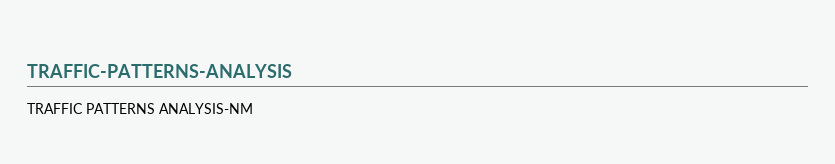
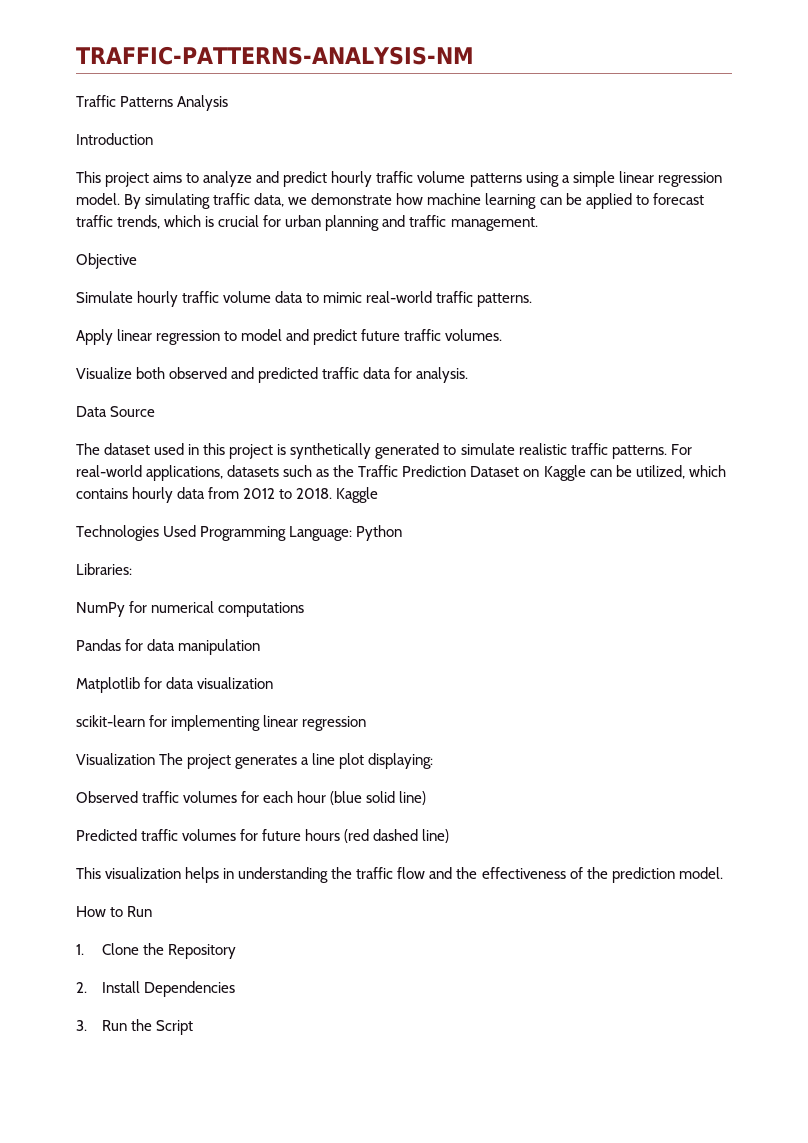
- TRAFFIC-PATTERNS-ANALYSIS
- TRAFFIC PATTERNS ANALYSIS-NM
+ TRAFFIC-PATTERNS-ANALYSIS-NM
+ Traffic Patterns Analysis
+ Introduction
+ This project aims to analyze and predict hourly traffic volume patterns using a simple linear regression model. By simulating traffic data, we demonstrate how machine learning can be applied to forecast traffic trends, which is crucial for urban planning and traffic management.
+ Objective
+ Simulate hourly traffic volume data to mimic real-world traffic patterns.
+ Apply linear regression to model and predict future traffic volumes.
+ Visualize both observed and predicted traffic data for analysis.
+ Data Source
+ The dataset used in this project is synthetically generated to simulate realistic traffic patterns. For real-world applications, datasets such as the Traffic Prediction Dataset on Kaggle can be utilized, which contains hourly data from 2012 to 2018. Kaggle
+ Technologies Used Programming Language: Python
+ Libraries:
+ NumPy for numerical computations
+ Pandas for data manipulation
+ Matplotlib for data visualization
+ scikit-learn for implementing linear regression
+ Visualization The project generates a line plot displaying:
+ Observed traffic volumes for each hour (blue solid line)
+ Predicted traffic volumes for future hours (red dashed line)
+ This visualization helps in understanding the traffic flow and the effectiveness of the prediction model.
+ How to Run
+ 1. Clone the Repository
+ 2. Install Dependencies
+ 3. Run the Script

